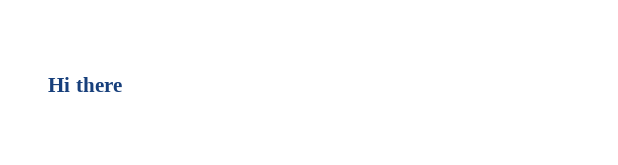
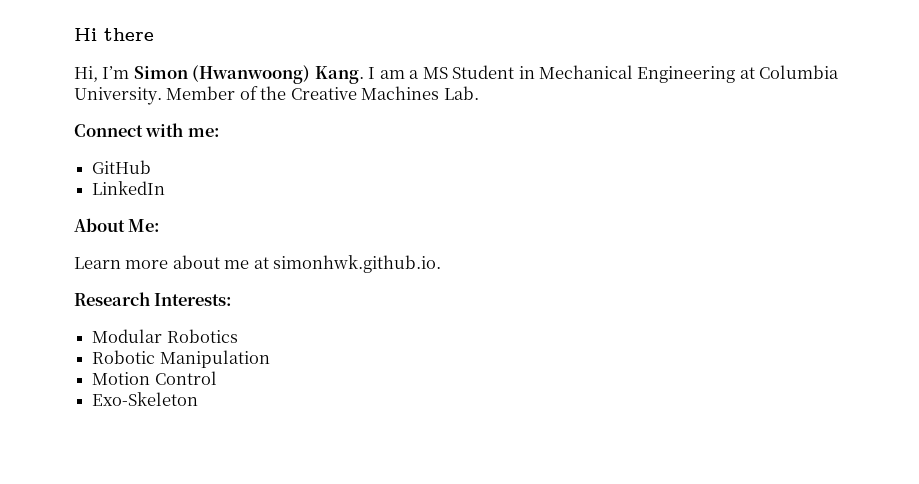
+ Hi, I’m Simon (Hwanwoong) Kang. I am a MS Student in Mechanical Engineering at Columbia University. Member of the Creative Machines Lab.
+ Connect with me:
+ GitHub
+ LinkedIn
+ About Me:
+ Learn more about me at simonhwk.github.io.
+ Research Interests:
+ Modular Robotics
+ Robotic Manipulation
+ Motion Control
+ Exo-Skeleton

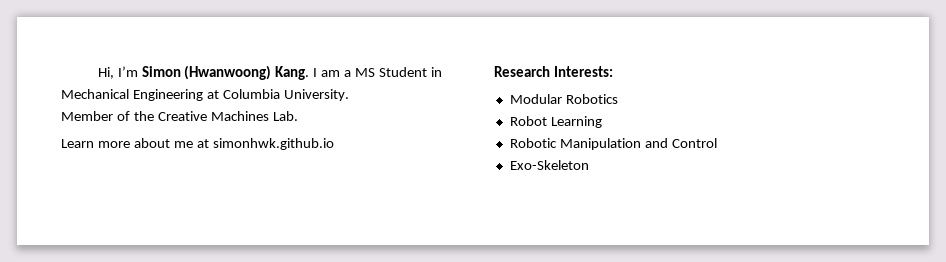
- Hi there
- I am a MS Student in Mechanical Engineering at Columbia University. Member of the Creative Machines Lab.
+ I am a MS Student in Mechanical Engineering at Columbia University.
+ Member of the Creative Machines Lab.
- Connect with me:
- GitHub
- LinkedIn
- About Me:
- Learn more about me at simonhwk.github.io.
+ Learn more about me at simonhwk.github.io
+ Robot Learning
- Robotic Manipulation
- Motion Control
+ Robotic Manipulation and Control

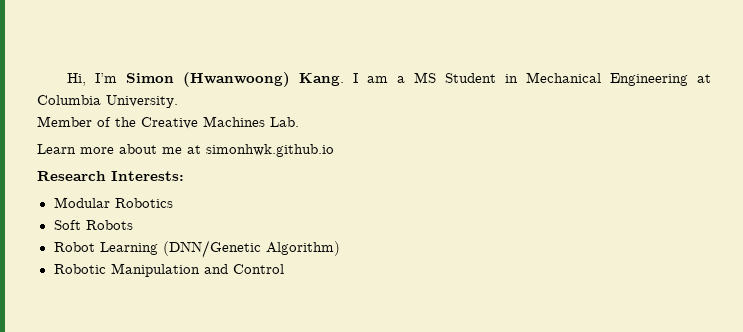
+ Soft Robots
- Robot Learning
+ Robot Learning (DNN/Genetic Algorithm)
- Exo-Skeleton

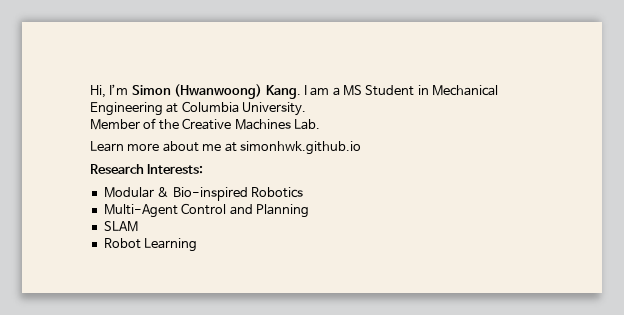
- Modular Robotics
+ Modular & Bio-inspired Robotics
- Soft Robots
- Robot Learning (DNN/Genetic Algorithm)
- Robotic Manipulation and Control
+ Multi-Agent Control and Planning
+ SLAM
+ Robot Learning

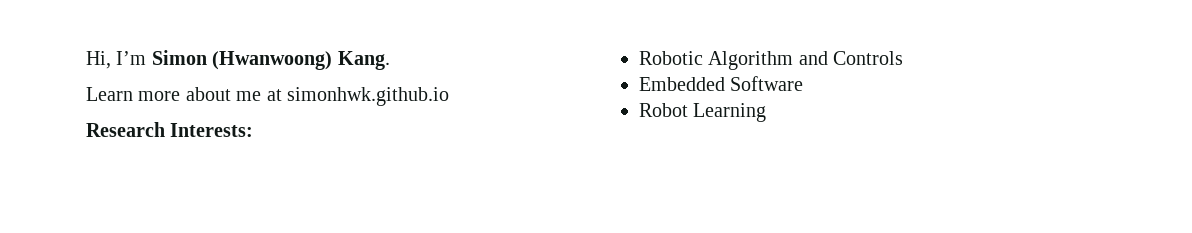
- I am a MS Student in Mechanical Engineering at Columbia University.
- Member of the Creative Machines Lab.
- Modular & Bio-inspired Robotics
- Multi-Agent Control and Planning
- SLAM
+ Robotic Algorithm and Controls
+ Embedded Software

